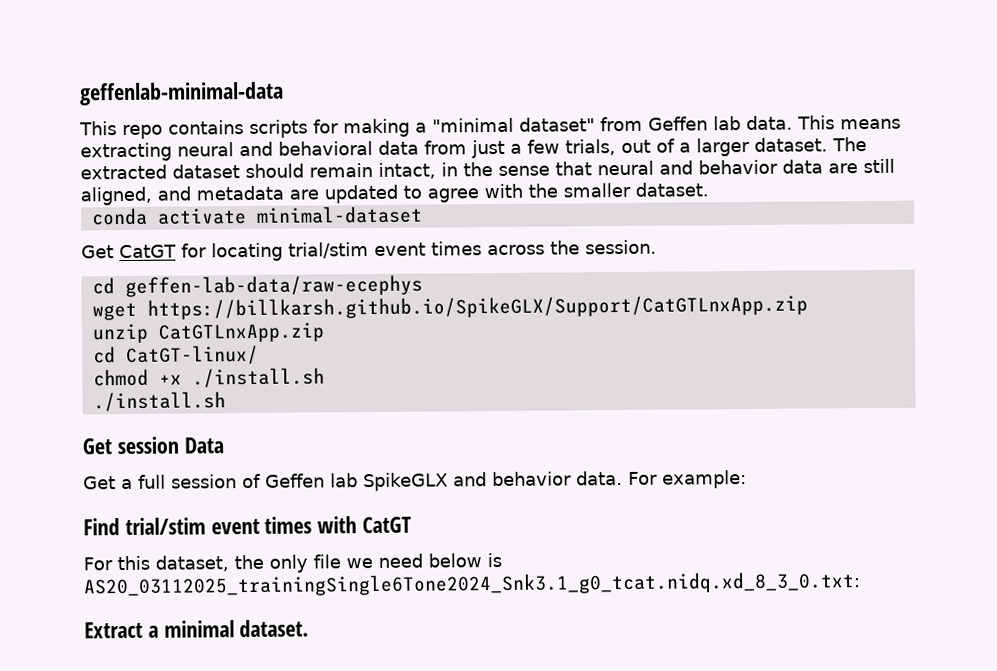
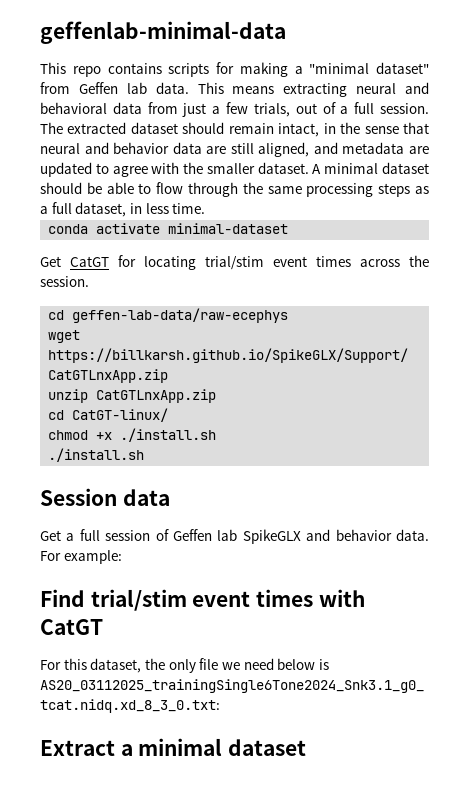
- This means extracting neural and behavioral data from just a few trials, out of a larger dataset.
+ This means extracting neural and behavioral data from just a few trials, out of a full session.
+ A minimal dataset should be able to flow through the same processing steps as a full dataset, in less time.
- Get session Data
+ Session data
- Extract a minimal dataset.
+ Extract a minimal dataset

